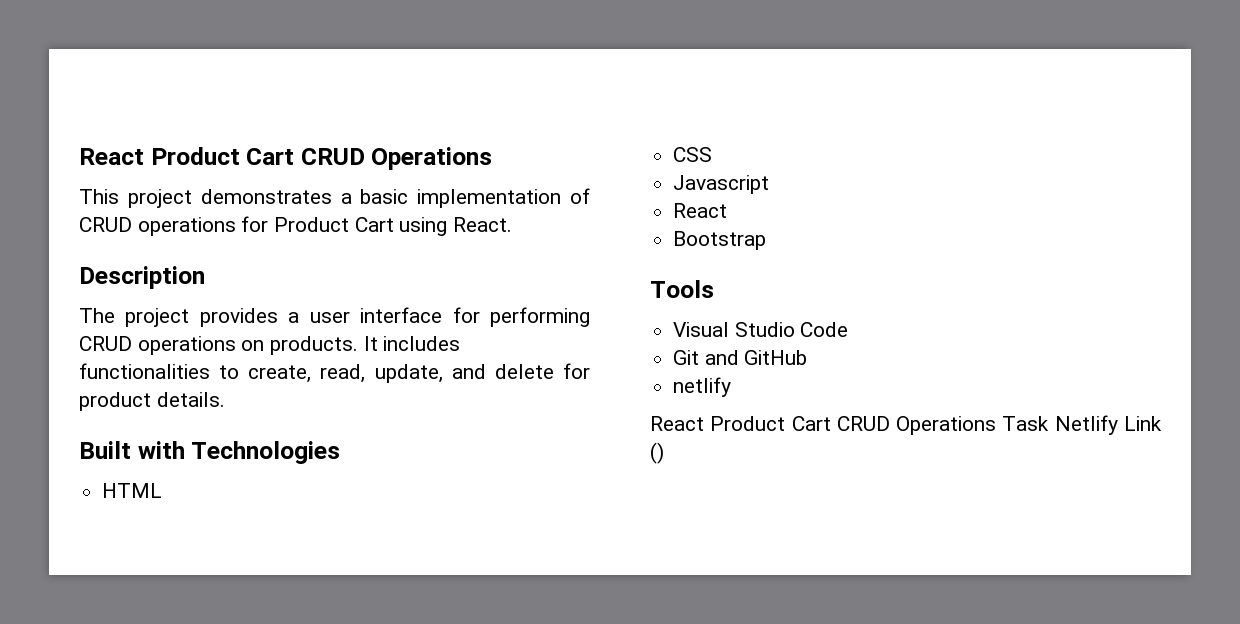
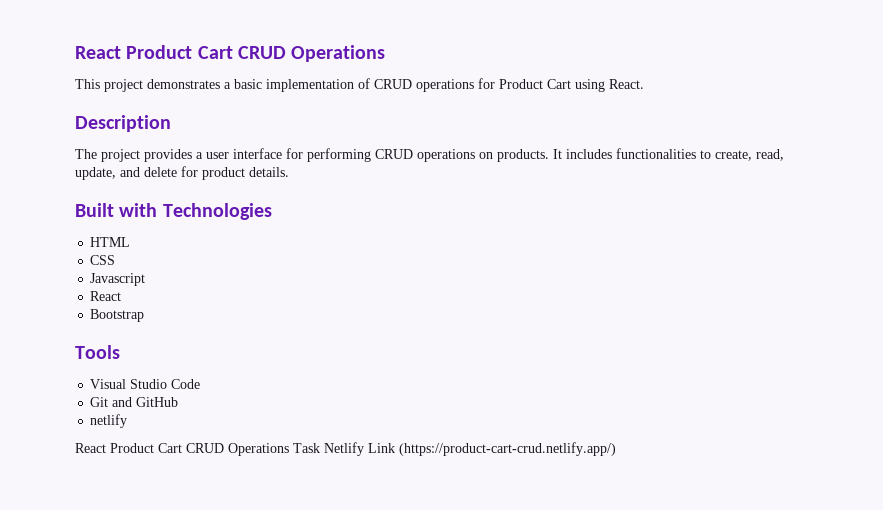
- React Product Cart CRUD Operations Task Netlify Link ()
+ React Product Cart CRUD Operations Task Netlify Link (https://product-cart-crud.netlify.app/)

